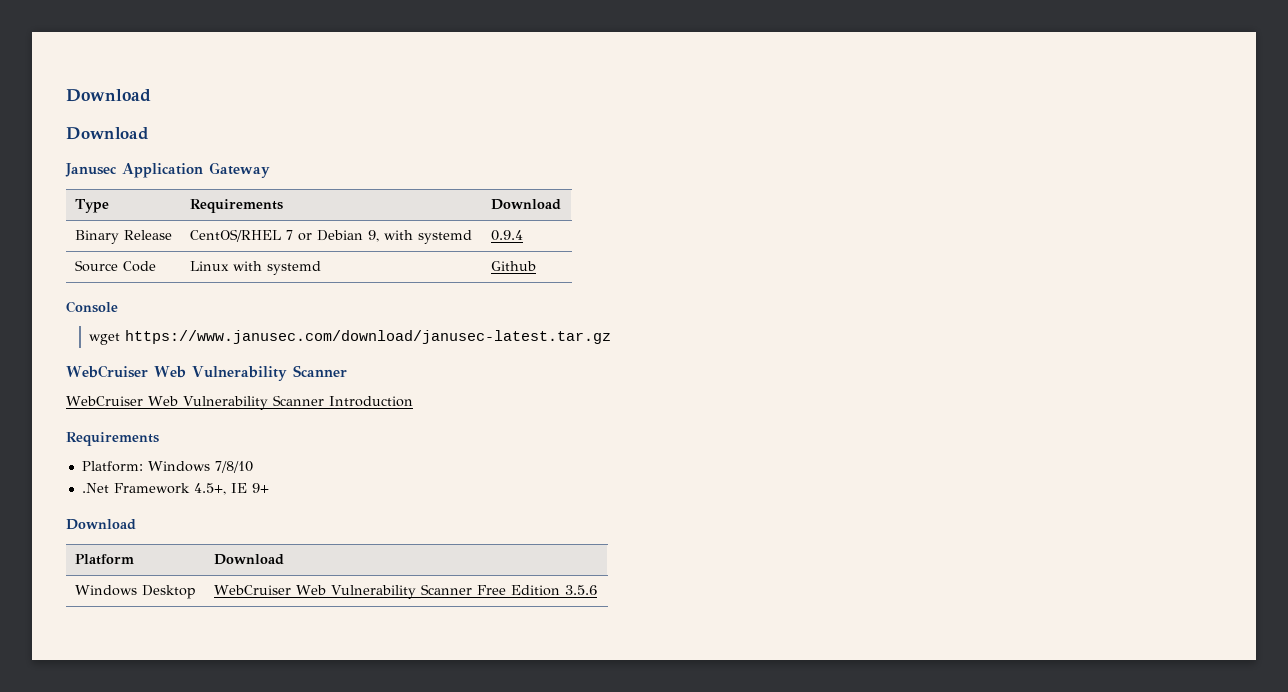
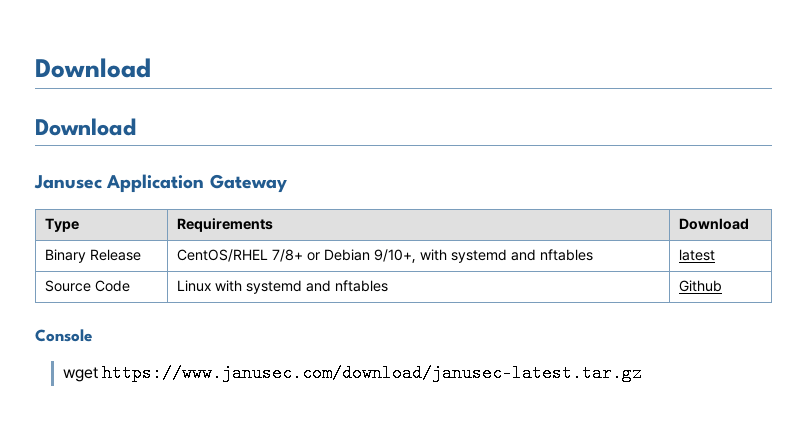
- Binary Release | CentOS/RHEL 7 or Debian 9, with systemd | 0.9.4
+ Binary Release | CentOS/RHEL 7/8+ or Debian 9/10+, with systemd and nftables | latest
- Source Code | Linux with systemd | Github
+ Source Code | Linux with systemd and nftables | Github
  wget https://www.janusec.com/download/janusec-latest.tar.gz
- WebCruiser Web Vulnerability Scanner
- WebCruiser Web Vulnerability Scanner Introduction
- Requirements
- Platform: Windows 7/8/10
- .Net Framework 4.5+, IE 9+
- Download
- Platform | Download
- Windows Desktop | WebCruiser Web Vulnerability Scanner Free Edition 3.5.6

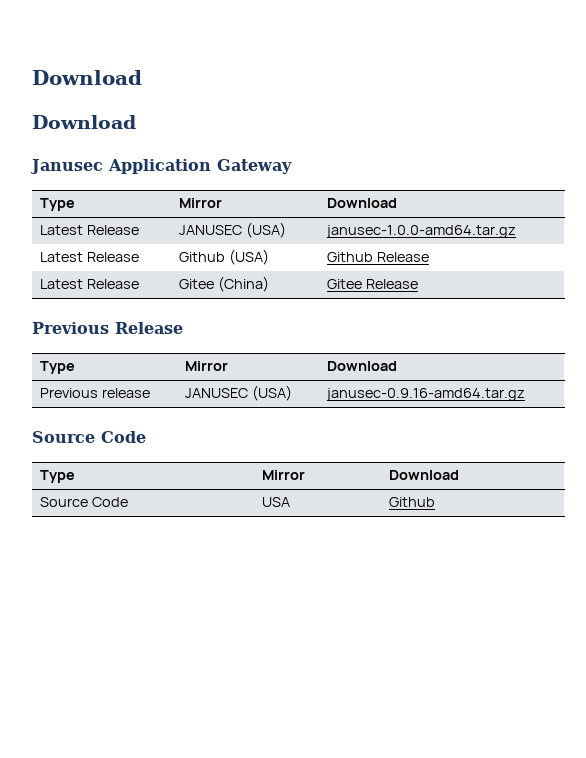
  Janusec Application Gateway
- Type | Requirements | Download
- Binary Release | CentOS/RHEL 7/8+ or Debian 9/10+, with systemd and nftables | latest
- Source Code | Linux with systemd and nftables | Github
- Console
- wget https://www.janusec.com/download/janusec-latest.tar.gz
+ Type | Mirror | Download
+ Latest Release | JANUSEC (USA) | janusec-1.0.0-amd64.tar.gz
+ Latest Release | Github (USA) | Github Release
+ Latest Release | Gitee (China) | Gitee Release
+ Previous Release
+ Type | Mirror | Download
+ Previous release | JANUSEC (USA) | janusec-0.9.16-amd64.tar.gz
+ Source Code
+ Type | Mirror | Download
+ Source Code | USA | Github

